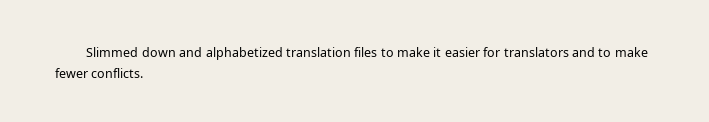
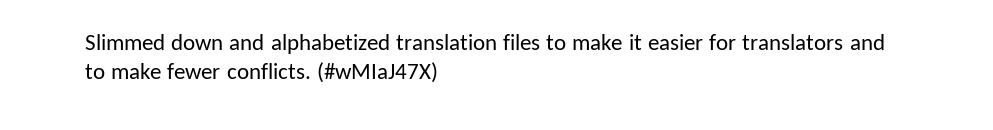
+ (#wMIaJ47X)

